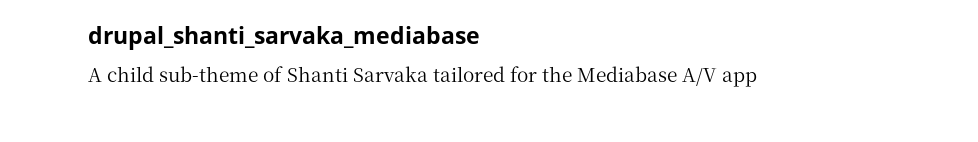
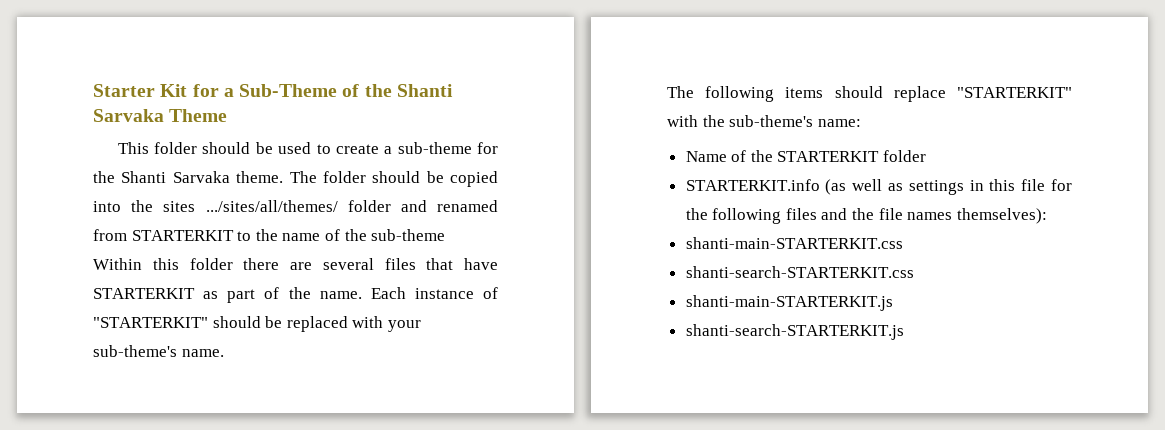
- drupal_shanti_sarvaka_mediabase
- A child sub-theme of Shanti Sarvaka tailored for the Mediabase A/V app
+ Starter Kit for a Sub-Theme of the Shanti Sarvaka Theme
+ This folder should be used to create a sub-theme for the Shanti Sarvaka theme. The folder should be copied into the sites .../sites/all/themes/ folder and renamed from STARTERKIT to the name of the sub-theme Within this folder there are several files that have STARTERKIT as part of the name. Each instance of "STARTERKIT" should be replaced with your sub-theme's name.
+ The following items should replace "STARTERKIT" with the sub-theme's name:
+ Name of the STARTERKIT folder
+ STARTERKIT.info (as well as settings in this file for the following files and the file names themselves):
+ shanti-main-STARTERKIT.css
+ shanti-search-STARTERKIT.css
+ shanti-main-STARTERKIT.js
+ shanti-search-STARTERKIT.js

